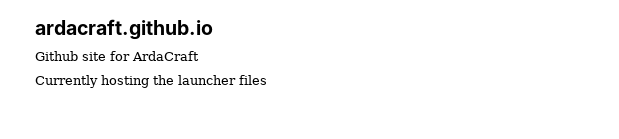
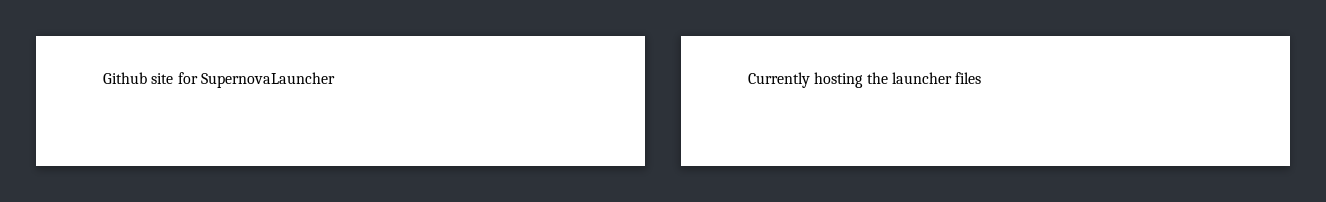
- ardacraft.github.io
- Github site for ArdaCraft
+ Github site for SupernovaLauncher

